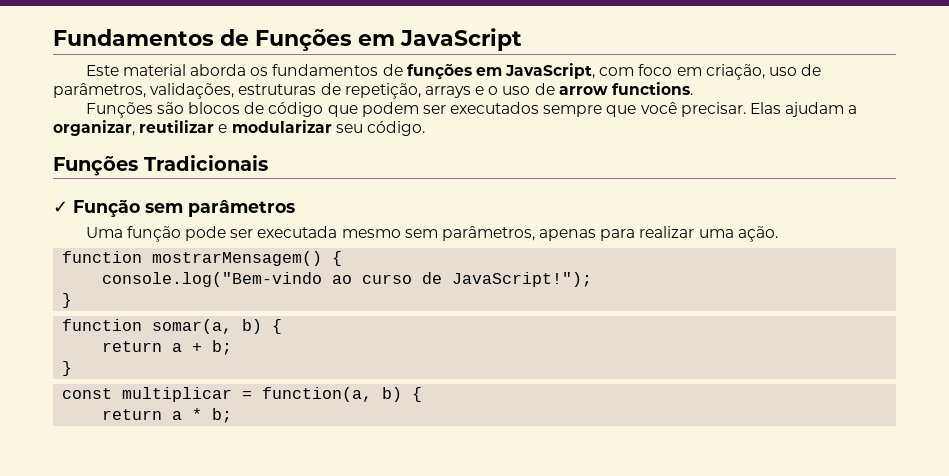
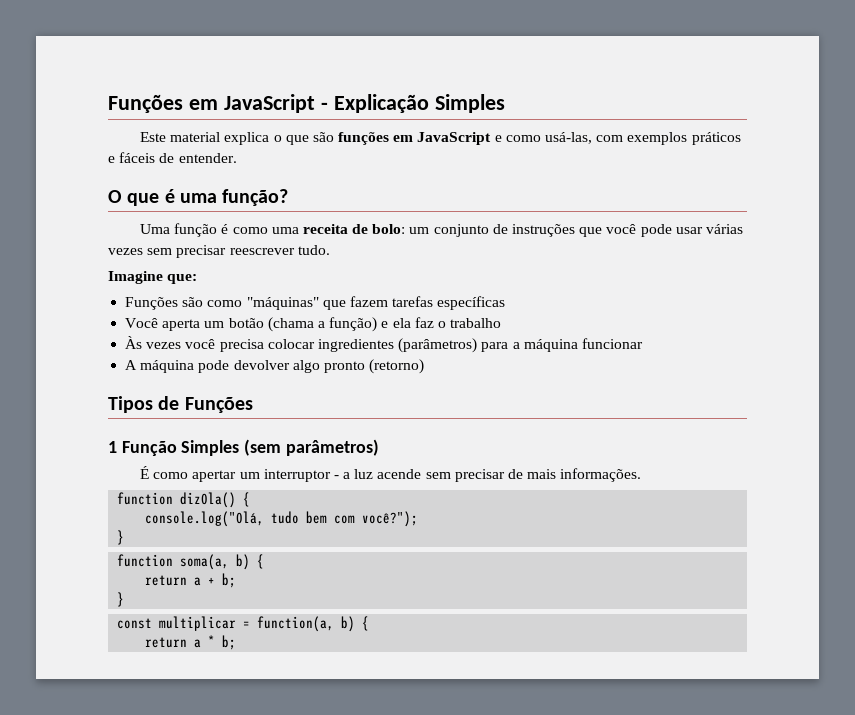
- Fundamentos de Funções em JavaScript
+ Funções em JavaScript - Explicação Simples
- Este material aborda os fundamentos de funções em JavaScript, com foco em criação, uso de parâmetros, validações, estruturas de repetição, arrays e o uso de arrow functions.
- Funções são blocos de código que podem ser executados sempre que você precisar. Elas ajudam a organizar, reutilizar e modularizar seu código.
- Funções Tradicionais
- ✓ Função sem parâmetros
- Uma função pode ser executada mesmo sem parâmetros, apenas para realizar uma ação.
- function mostrarMensagem() {
- console.log("Bem-vindo ao curso de JavaScript!");
+ Este material explica o que são funções em JavaScript e como usá-las, com exemplos práticos e fáceis de entender.
+ O que é uma função?
+ Uma função é como uma receita de bolo: um conjunto de instruções que você pode usar várias vezes sem precisar reescrever tudo.
+ Imagine que:
+ Funções são como "máquinas" que fazem tarefas específicas
+ Você aperta um botão (chama a função) e ela faz o trabalho
+ Às vezes você precisa colocar ingredientes (parâmetros) para a máquina funcionar
+ A máquina pode devolver algo pronto (retorno)
+ Tipos de Funções
+ 1 Função Simples (sem parâmetros)
+ É como apertar um interruptor - a luz acende sem precisar de mais informações.
+ function dizOla() {
+ console.log("Olá, tudo bem com você?");
- function somar(a, b) {
+ function soma(a, b) {

